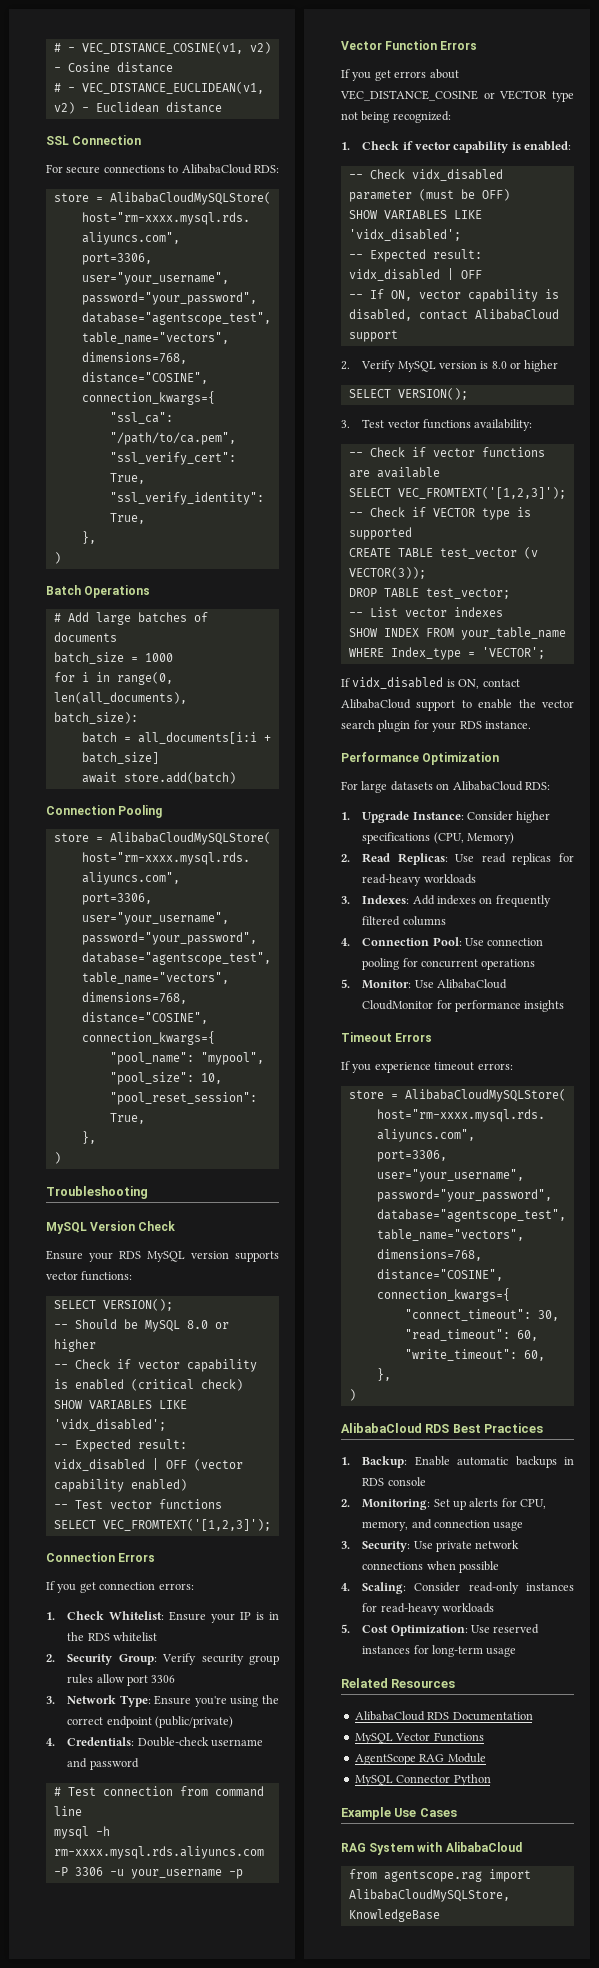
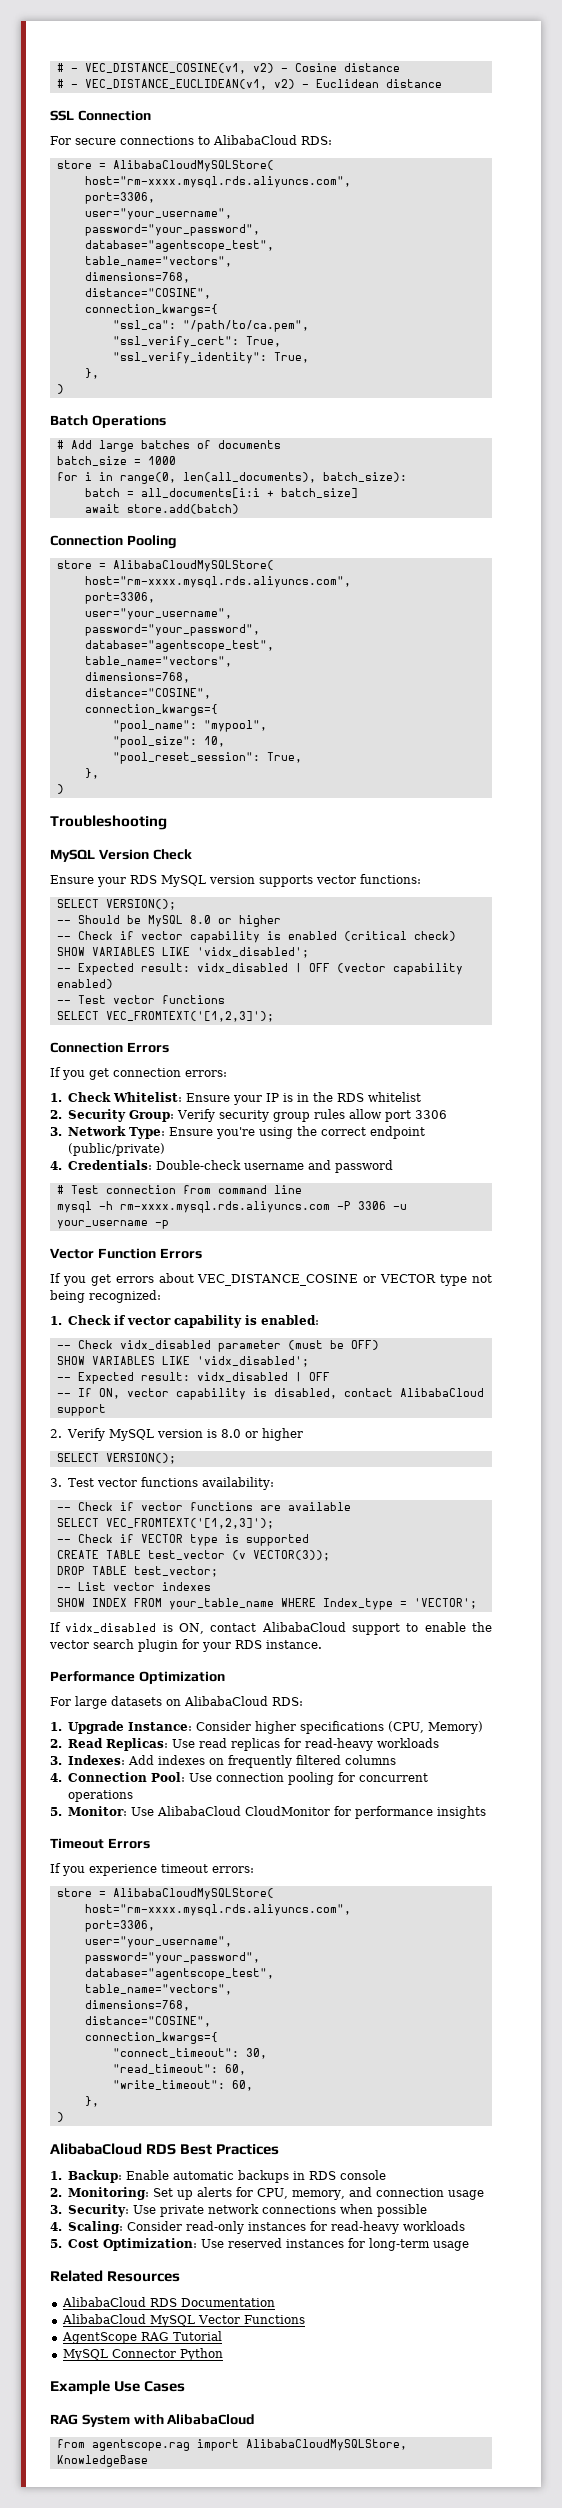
- MySQL Vector Functions
+ AlibabaCloud MySQL Vector Functions
- AgentScope RAG Module
+ AgentScope RAG Tutorial

